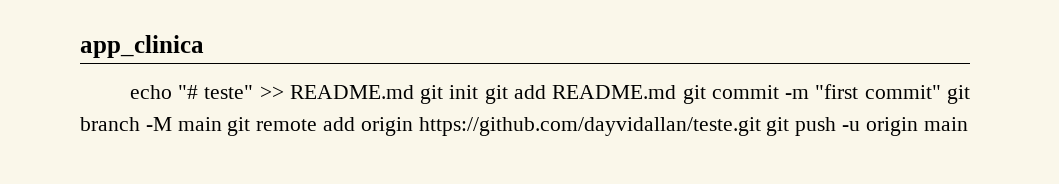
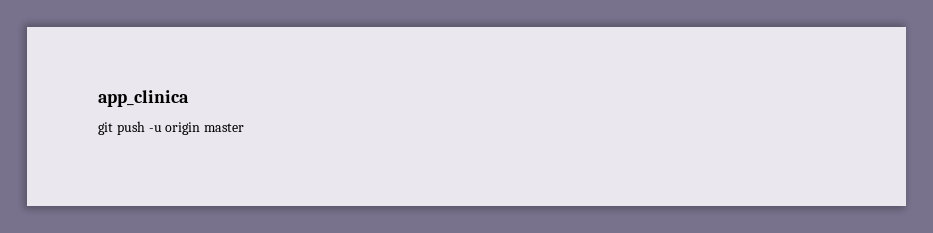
- echo "# teste" >> README.md git init git add README.md git commit -m "first commit" git branch -M main git remote add origin https://github.com/dayvidallan/teste.git git push -u origin main
+ git push -u origin master

